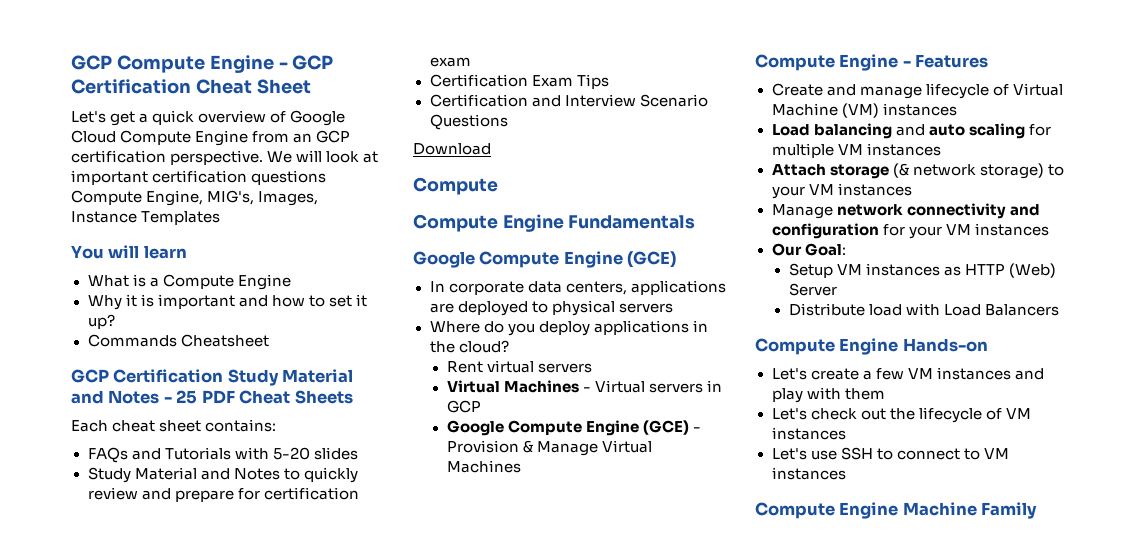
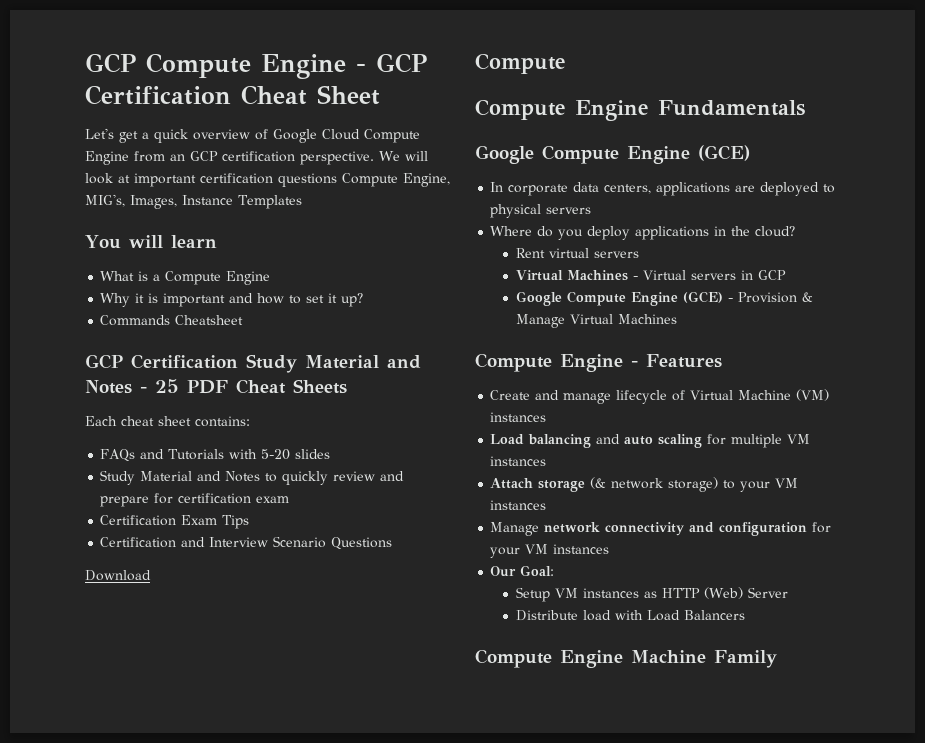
- Compute Engine Hands-on
- Let's create a few VM instances and play with them
- Let's check out the lifecycle of VM instances
- Let's use SSH to connect to VM instances

